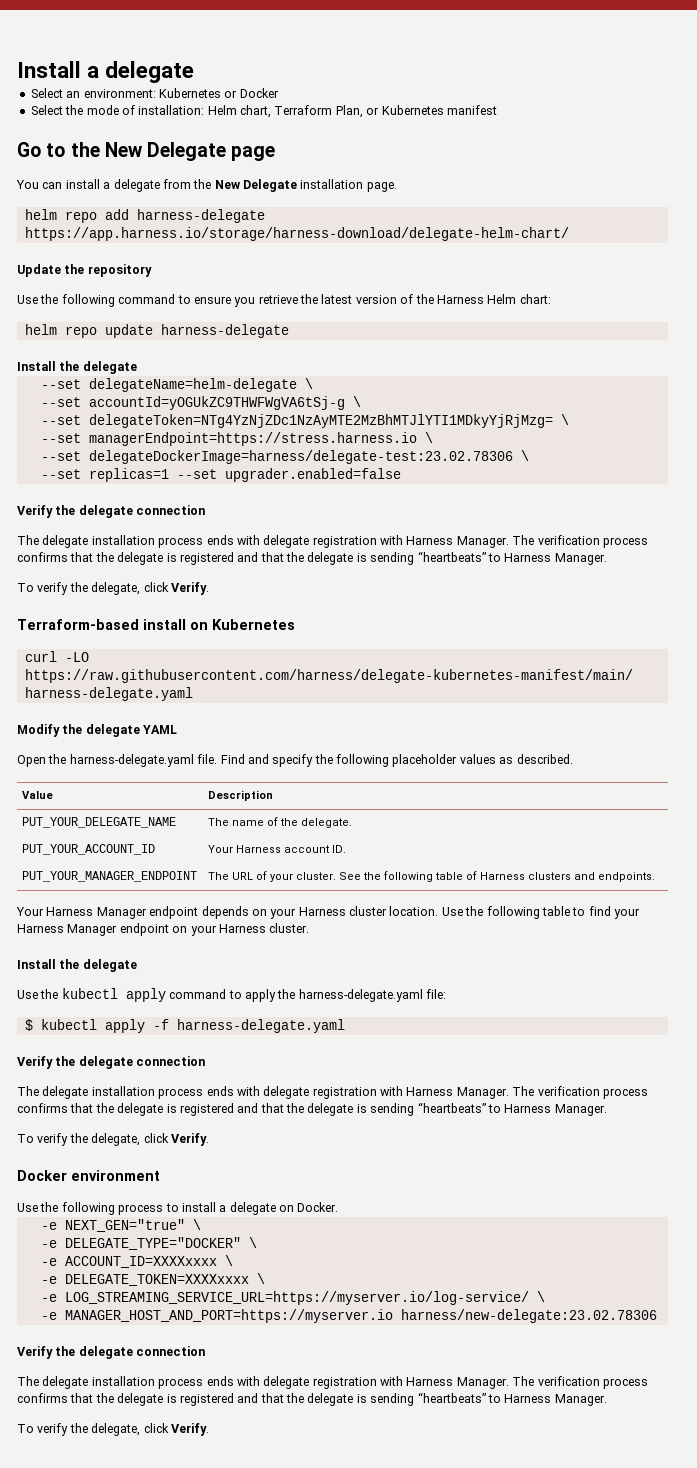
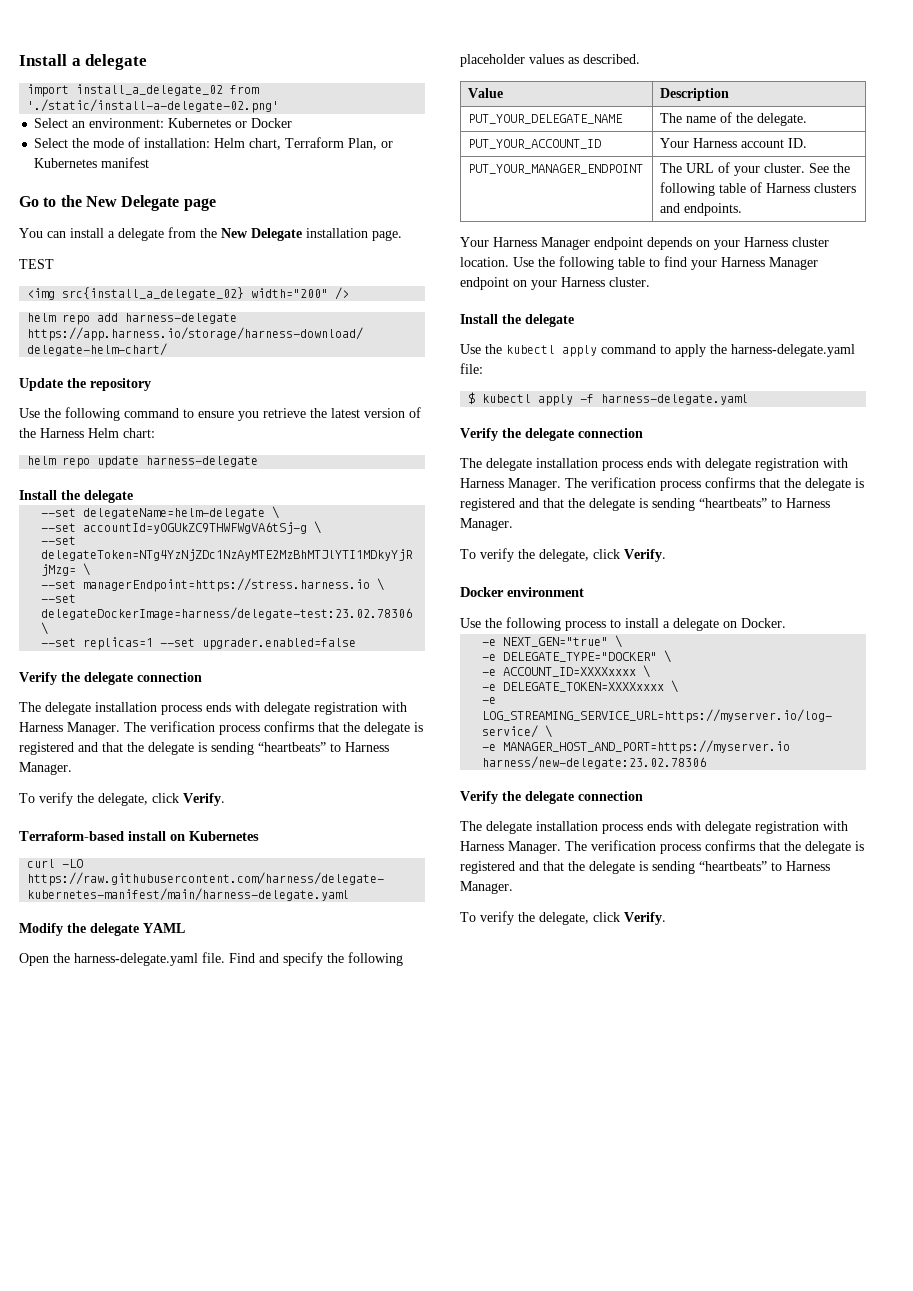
+ import install_a_delegate_02 from './static/install-a-delegate-02.png'
+ TEST
+ <img src{install_a_delegate_02} width="200" />

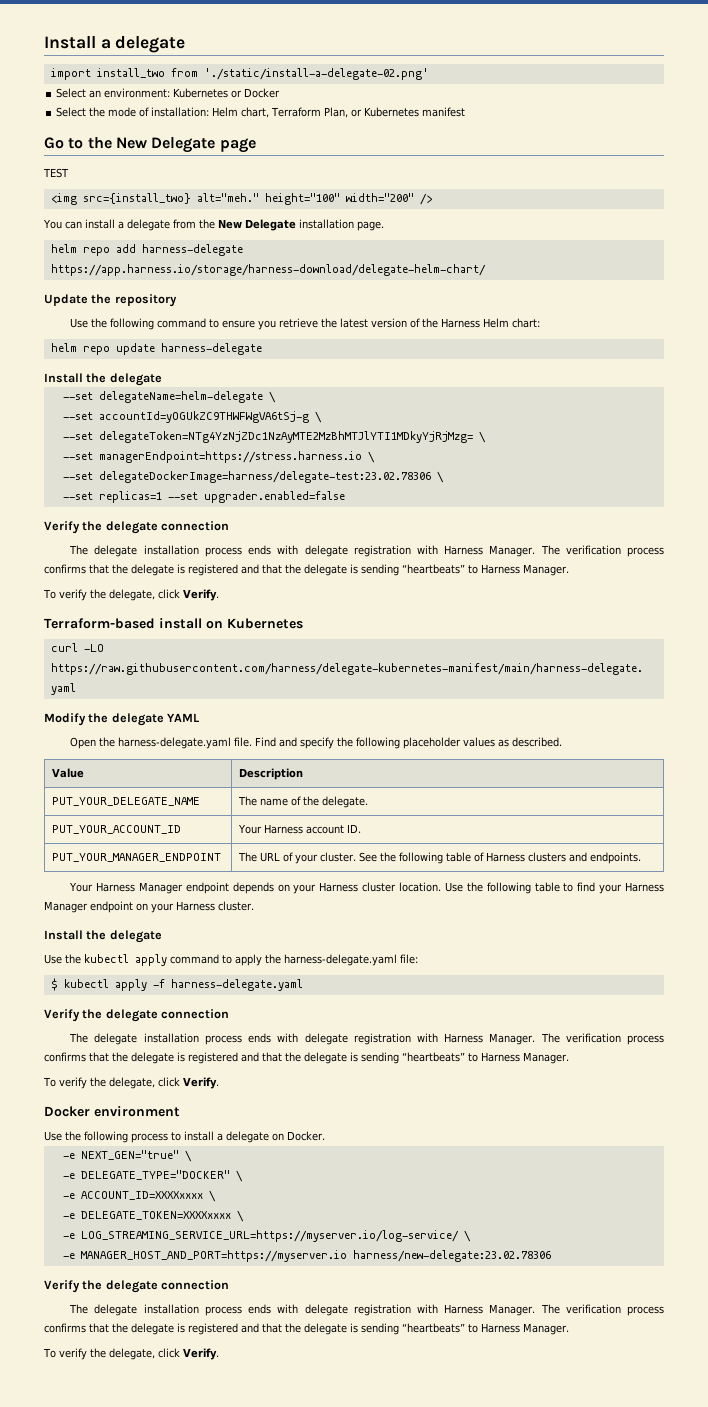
- import install_a_delegate_02 from './static/install-a-delegate-02.png'
+ import install_two from './static/install-a-delegate-02.png'
+ TEST
+ <img src={install_two} alt="meh." height="100" width="200" />
- TEST
- <img src{install_a_delegate_02} width="200" />

